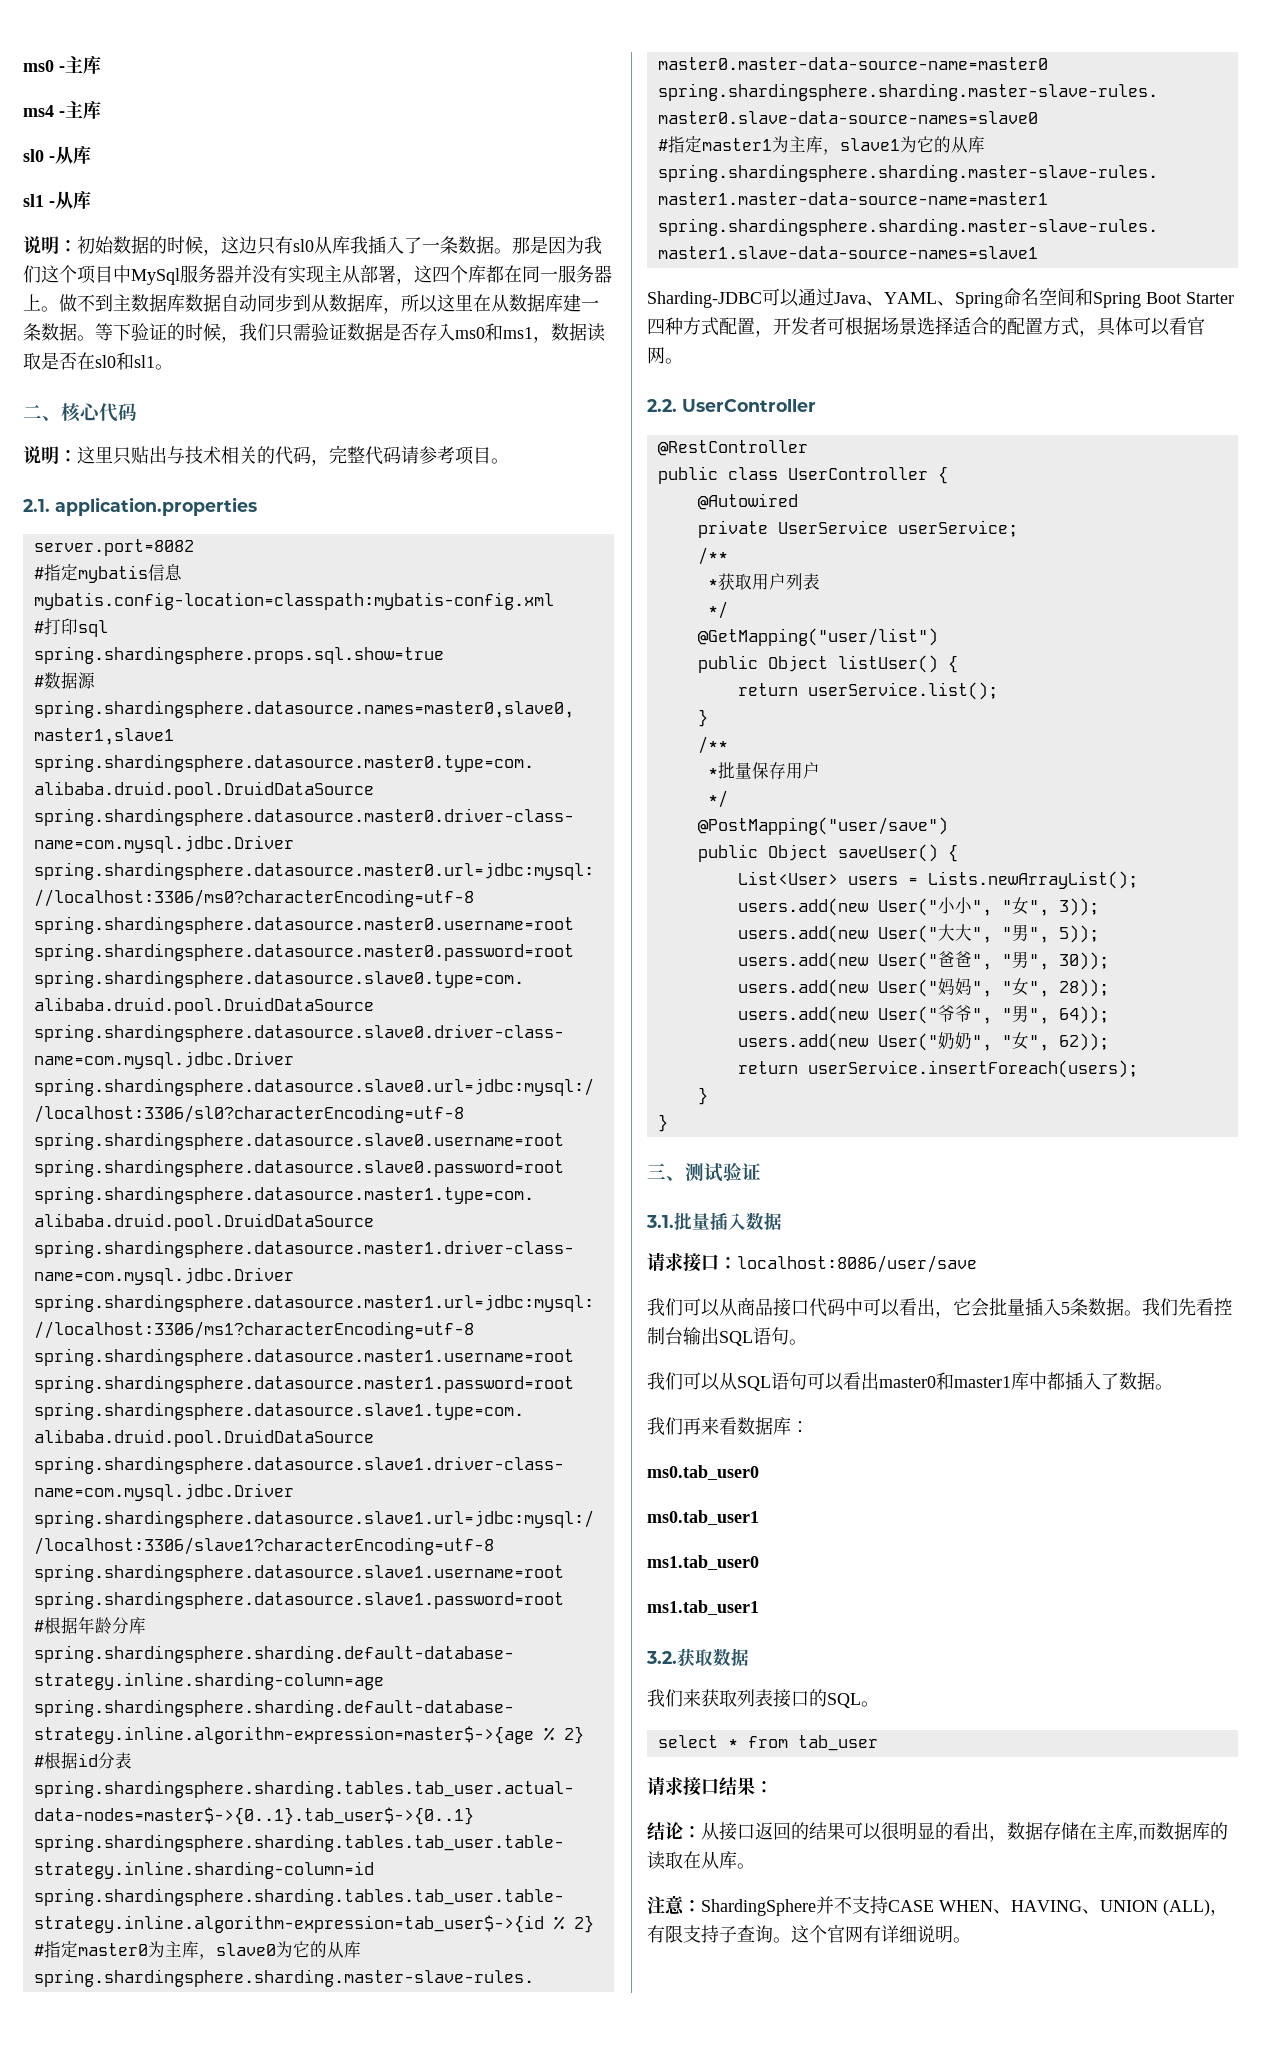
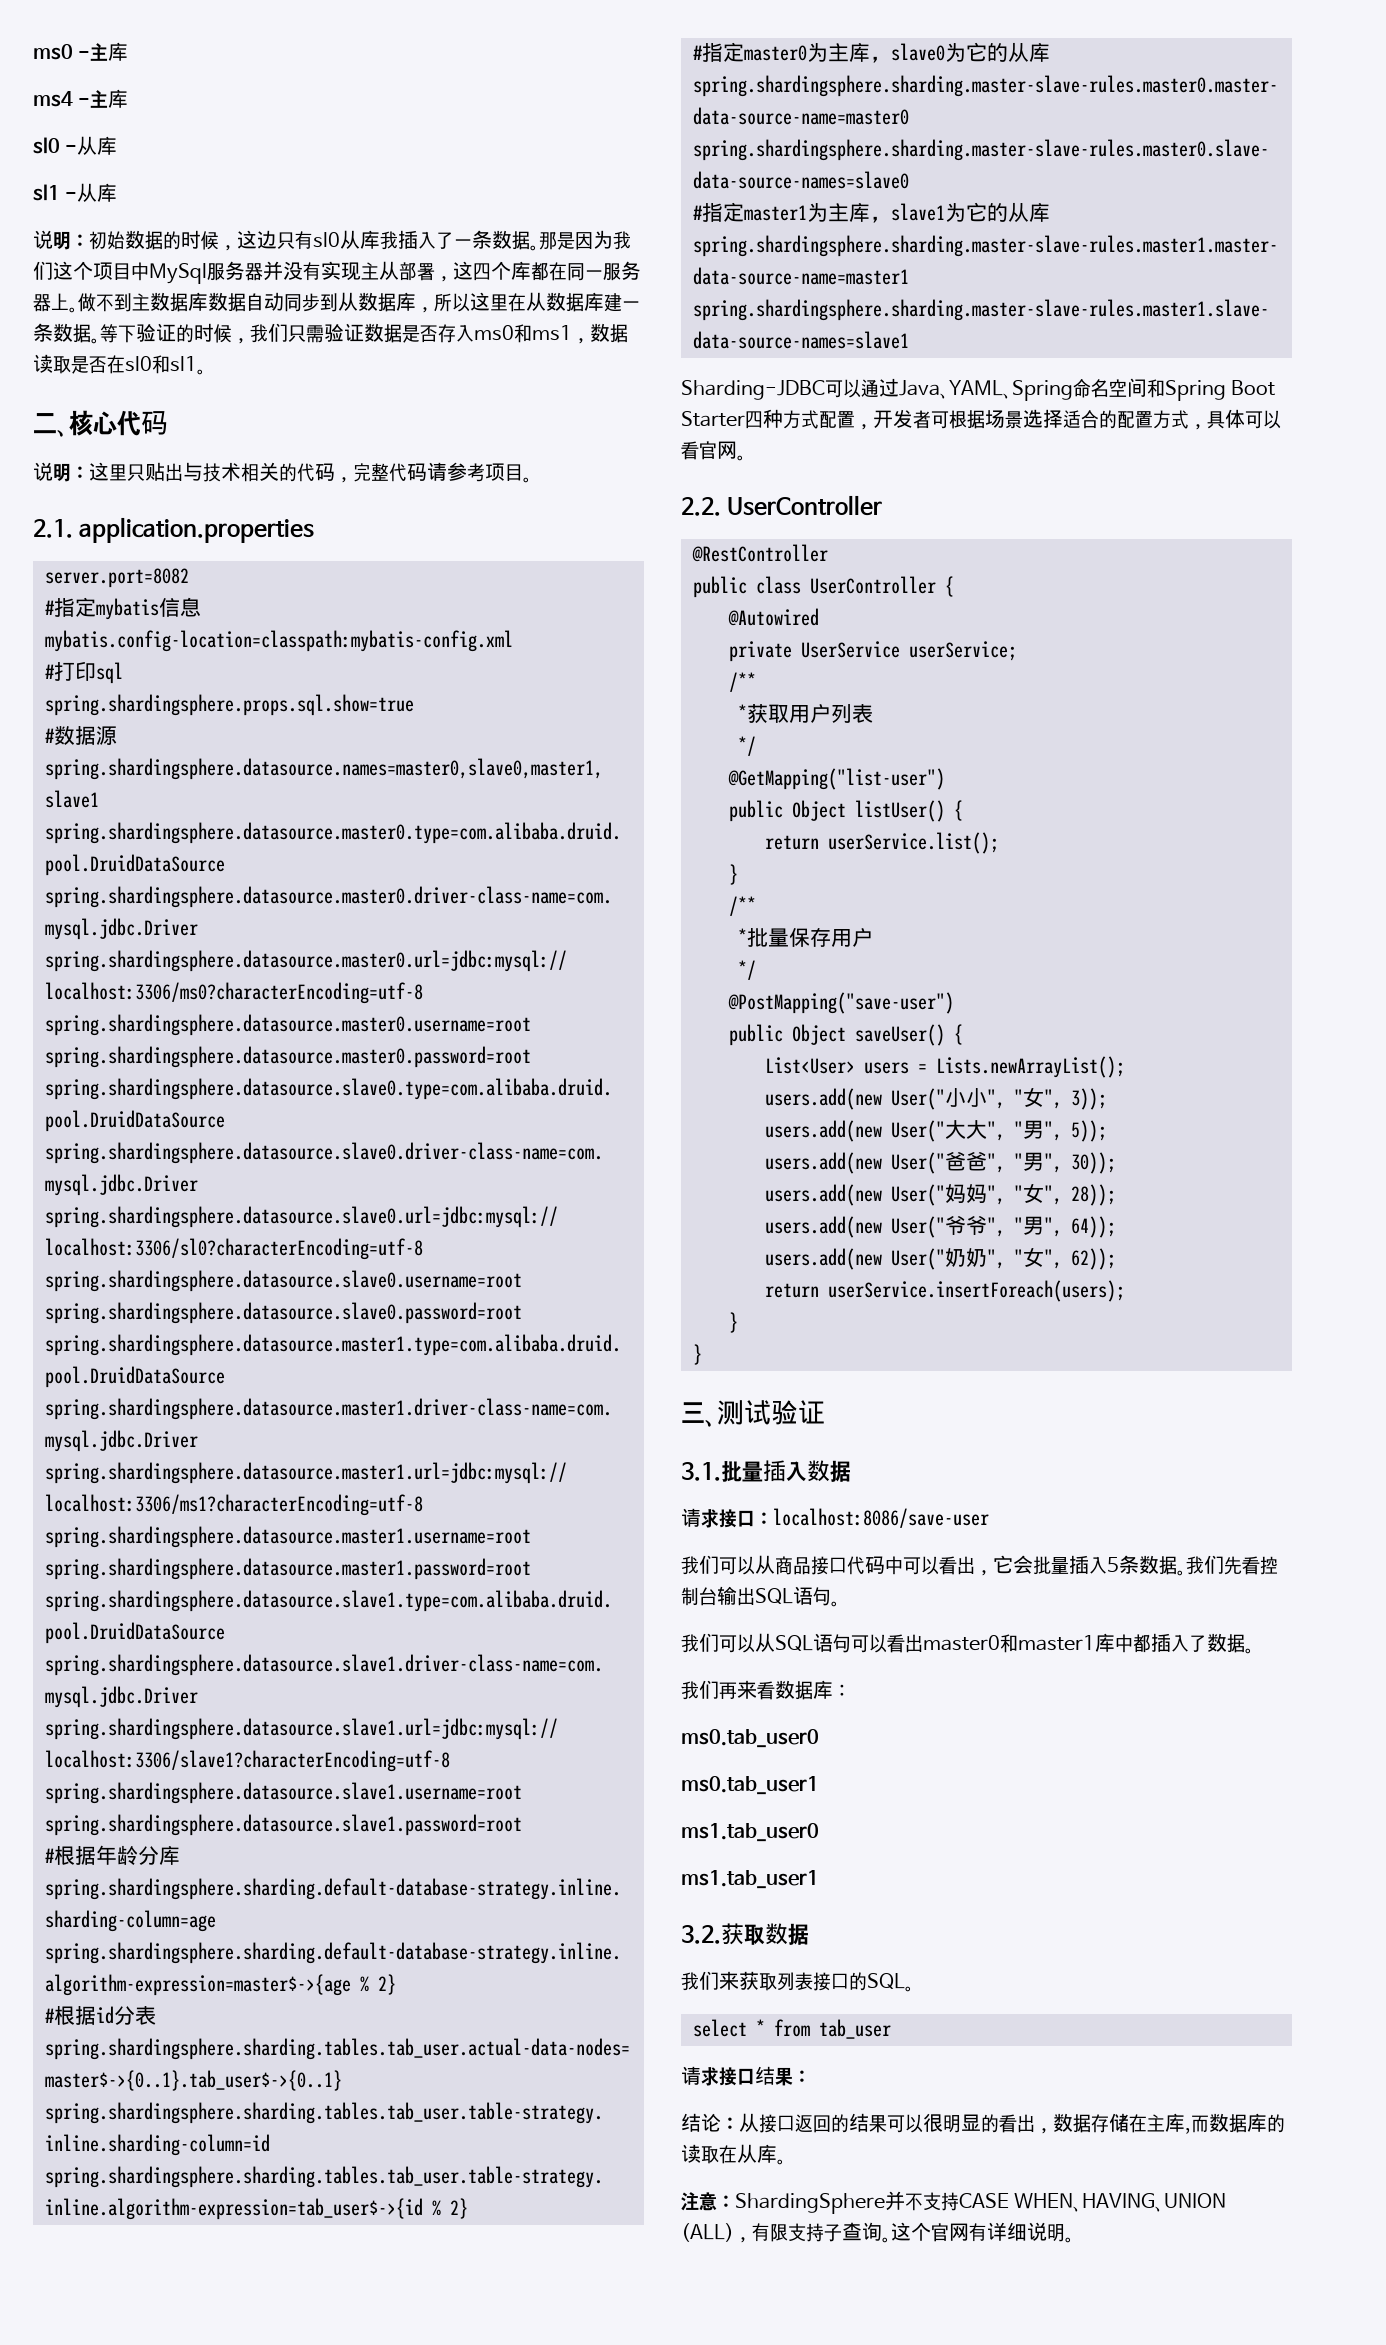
- @GetMapping("user/list")
+ @GetMapping("list-user")
- @PostMapping("user/save")
+ @PostMapping("save-user")
- 请求接口：localhost:8086/user/save
+ 请求接口：localhost:8086/save-user

